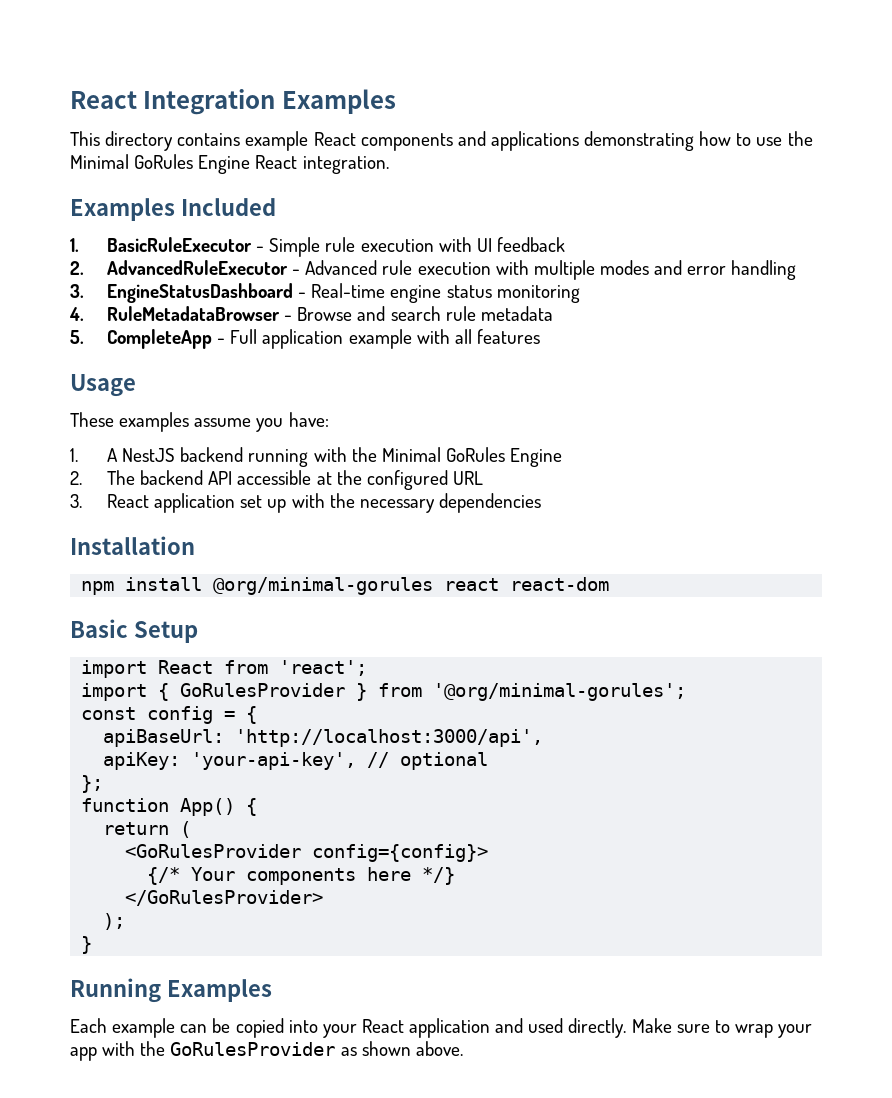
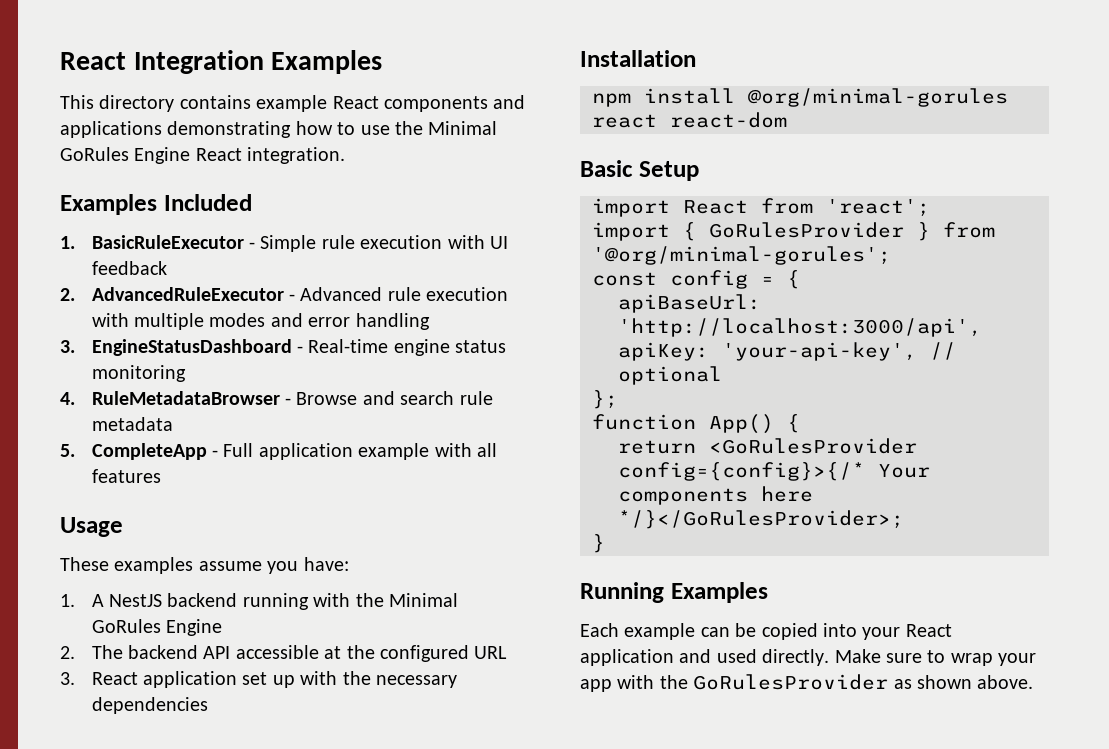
- return (
- <GoRulesProvider config={config}>
- {/* Your components here */}
- </GoRulesProvider>
- );
+ return <GoRulesProvider config={config}>{/* Your components here */}</GoRulesProvider>;

